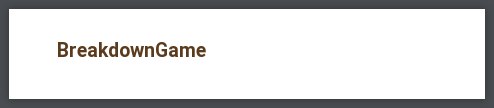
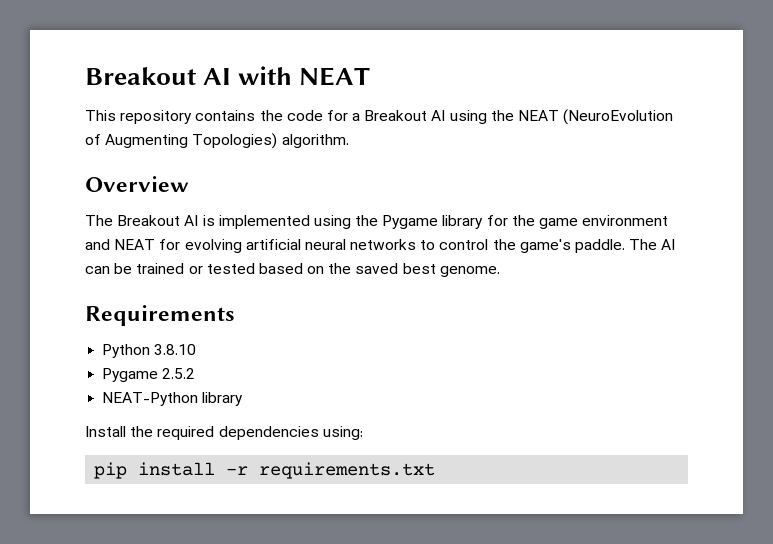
- BreakdownGame
+ Breakout AI with NEAT
+ This repository contains the code for a Breakout AI using the NEAT (NeuroEvolution of Augmenting Topologies) algorithm.
+ Overview
+ The Breakout AI is implemented using the Pygame library for the game environment and NEAT for evolving artificial neural networks to control the game's paddle. The AI can be trained or tested based on the saved best genome.
+ Requirements
+ Python 3.8.10
+ Pygame 2.5.2
+ NEAT-Python library
+ Install the required dependencies using:
+ pip install -r requirements.txt

